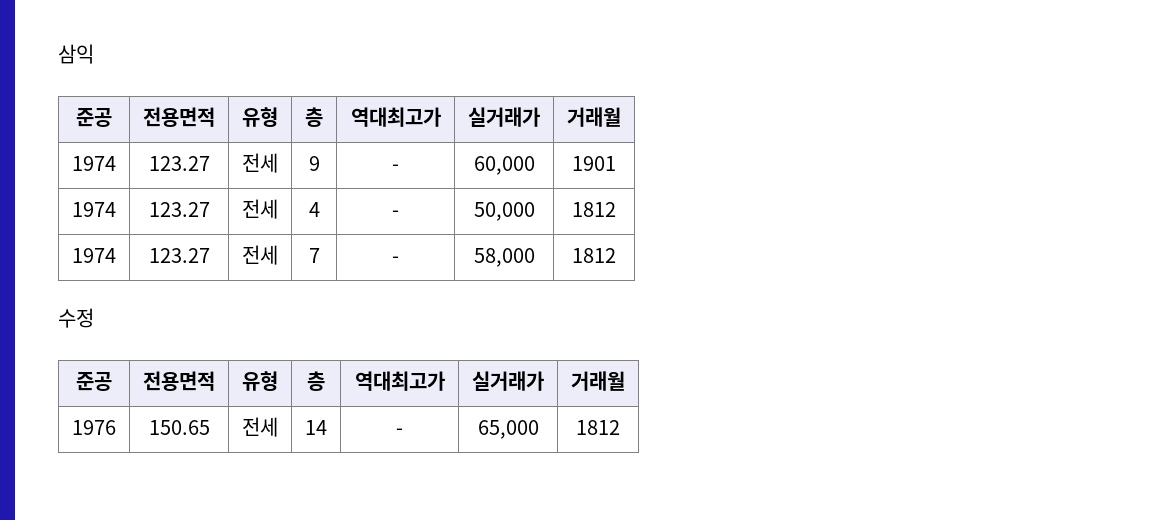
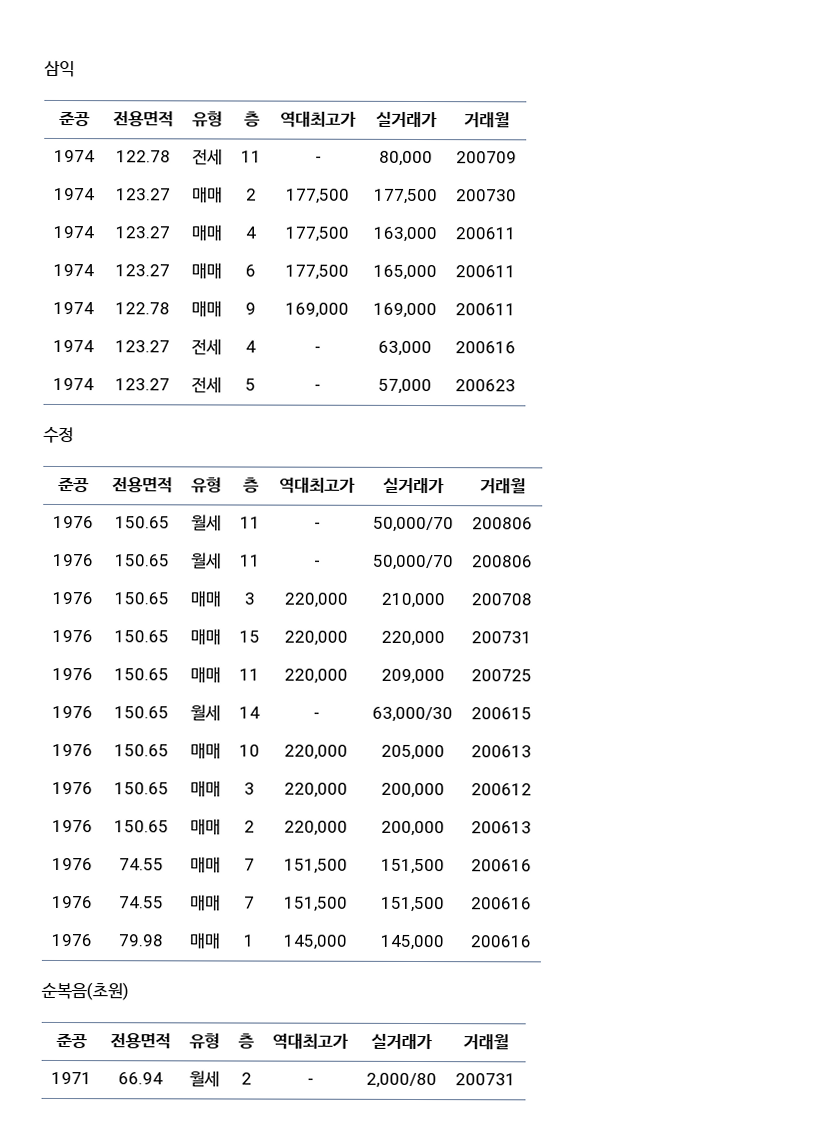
- 1974 | 123.27 | 전세 | 9 | - | 60,000 | 1901
+ 1974 | 122.78 | 전세 | 11 | - | 80,000 | 200709
+ 1974 | 123.27 | 매매 | 2 | 177,500 | 177,500 | 200730
+ 1974 | 123.27 | 매매 | 4 | 177,500 | 163,000 | 200611
+ 1974 | 123.27 | 매매 | 6 | 177,500 | 165,000 | 200611
+ 1974 | 122.78 | 매매 | 9 | 169,000 | 169,000 | 200611
- 1974 | 123.27 | 전세 | 4 | - | 50,000 | 1812
- 1974 | 123.27 | 전세 | 7 | - | 58,000 | 1812
+ 1974 | 123.27 | 전세 | 4 | - | 63,000 | 200616
+ 1974 | 123.27 | 전세 | 5 | - | 57,000 | 200623
  수정
  준공 | 전용면적 | 유형 | 층 | 역대최고가 | 실거래가 | 거래월
- 1976 | 150.65 | 전세 | 14 | - | 65,000 | 1812
+ 1976 | 150.65 | 월세 | 11 | - | 50,000/70 | 200806
+ 1976 | 150.65 | 월세 | 11 | - | 50,000/70 | 200806
+ 1976 | 150.65 | 매매 | 3 | 220,000 | 210,000 | 200708
+ 1976 | 150.65 | 매매 | 15 | 220,000 | 220,000 | 200731
+ 1976 | 150.65 | 매매 | 11 | 220,000 | 209,000 | 200725
+ 1976 | 150.65 | 월세 | 14 | - | 63,000/30 | 200615
+ 1976 | 150.65 | 매매 | 10 | 220,000 | 205,000 | 200613
+ 1976 | 150.65 | 매매 | 3 | 220,000 | 200,000 | 200612
+ 1976 | 150.65 | 매매 | 2 | 220,000 | 200,000 | 200613
+ 1976 | 74.55 | 매매 | 7 | 151,500 | 151,500 | 200616
+ 1976 | 74.55 | 매매 | 7 | 151,500 | 151,500 | 200616
+ 1976 | 79.98 | 매매 | 1 | 145,000 | 145,000 | 200616
+ 순복음(초원)
+ 준공 | 전용면적 | 유형 | 층 | 역대최고가 | 실거래가 | 거래월
+ 1971 | 66.94 | 월세 | 2 | - | 2,000/80 | 200731

